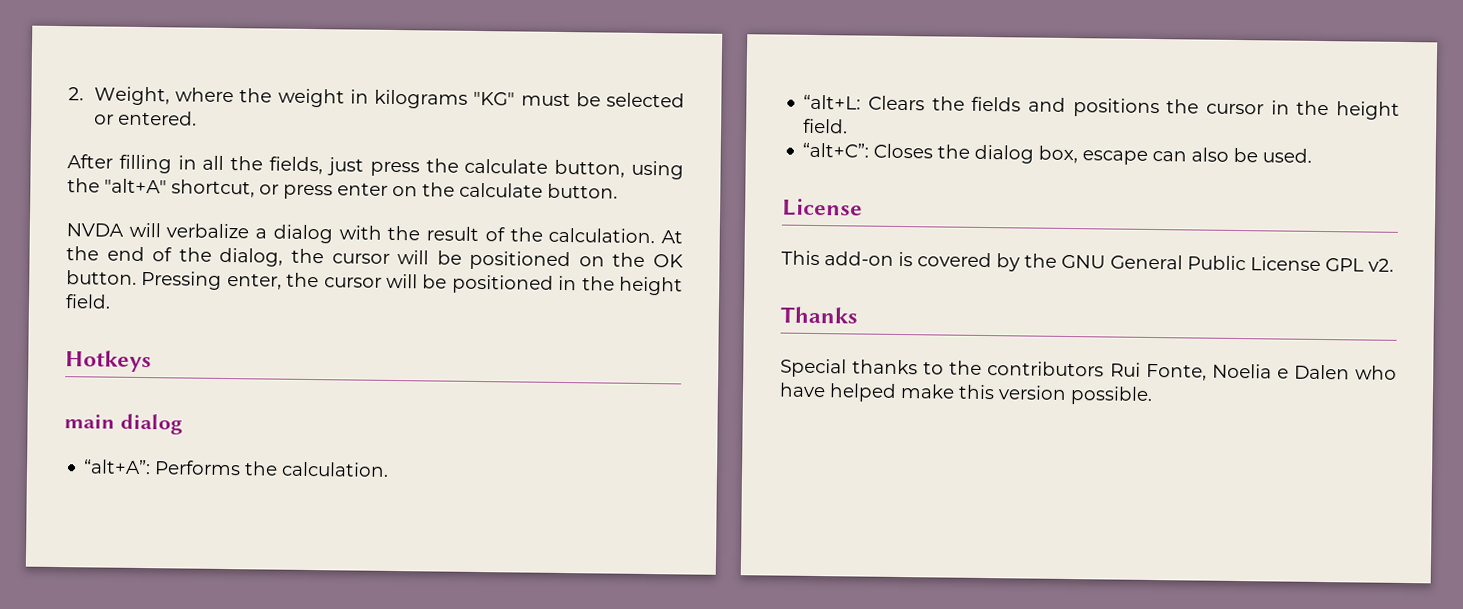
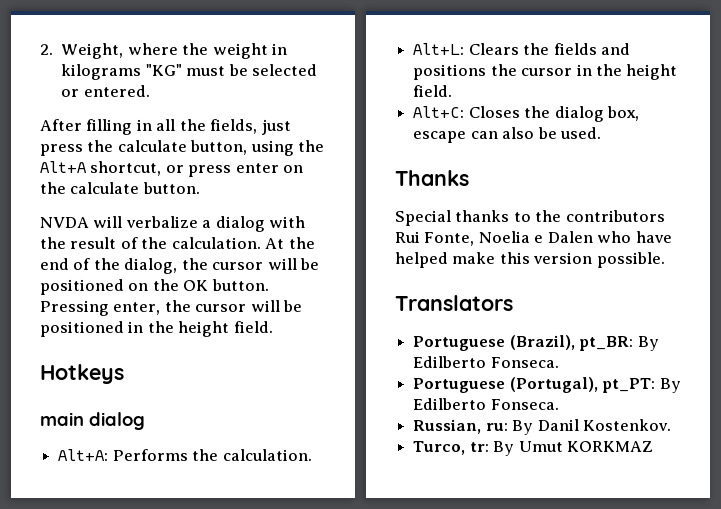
- After filling in all the fields, just press the calculate button, using the "alt+A" shortcut, or press enter on the calculate button.
+ After filling in all the fields, just press the calculate button, using the Alt+A shortcut, or press enter on the calculate button.
- “alt+A”: Performs the calculation.
+ Alt+A: Performs the calculation.
- “alt+L: Clears the fields and positions the cursor in the height field.
+ Alt+L: Clears the fields and positions the cursor in the height field.
- “alt+C”: Closes the dialog box, escape can also be used.
- License
- This add-on is covered by the GNU General Public License GPL v2.
+ Alt+C: Closes the dialog box, escape can also be used.
+ Translators
+ Portuguese (Brazil), pt_BR: By Edilberto Fonseca.
+ Portuguese (Portugal), pt_PT: By Edilberto Fonseca.
+ Russian, ru: By Danil Kostenkov.
+ Turco, tr: By Umut KORKMAZ

